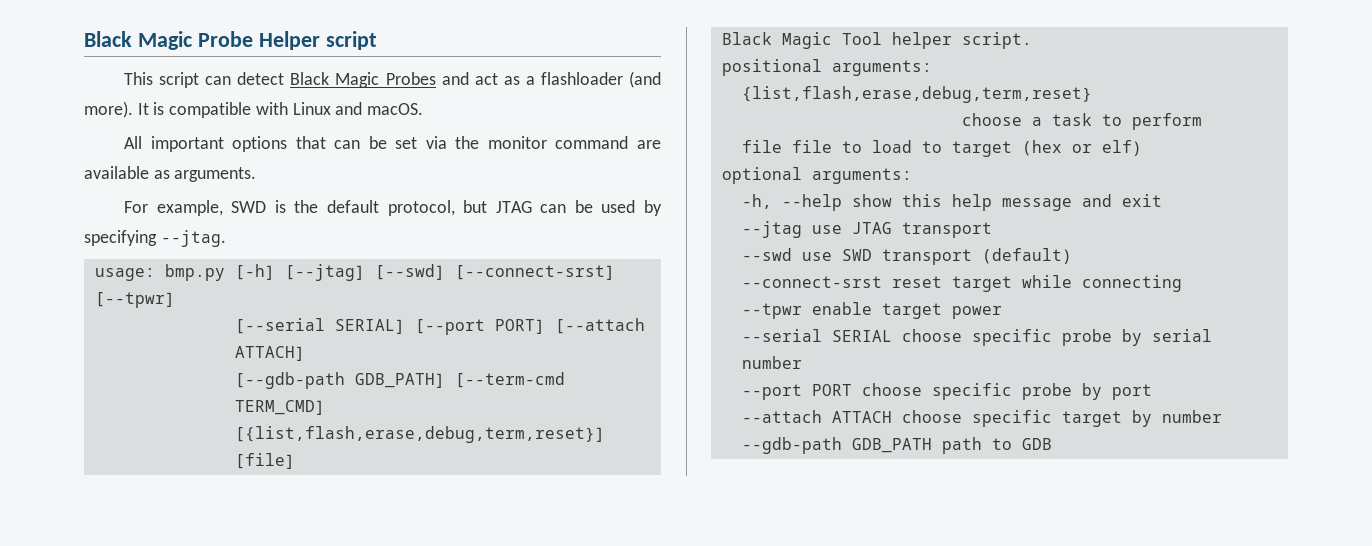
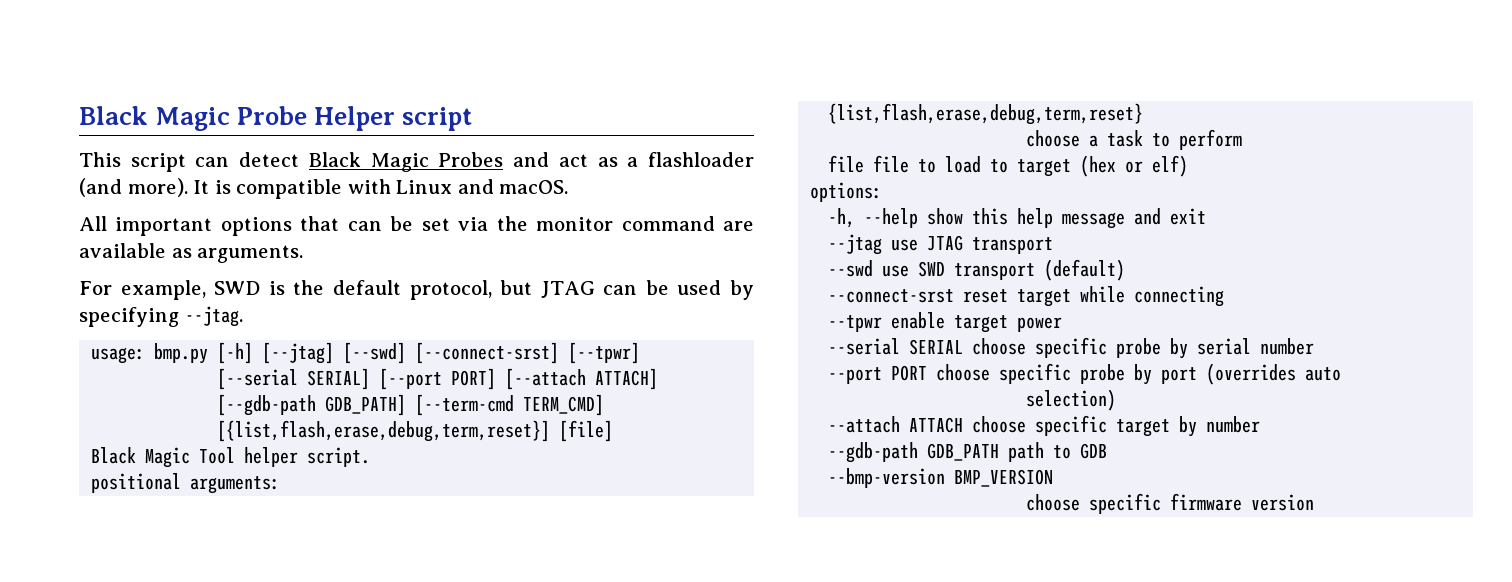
- optional arguments:
+ options:
- --port PORT choose specific probe by port
+ --port PORT choose specific probe by port (overrides auto
+ selection)
+ --bmp-version BMP_VERSION
+ choose specific firmware version

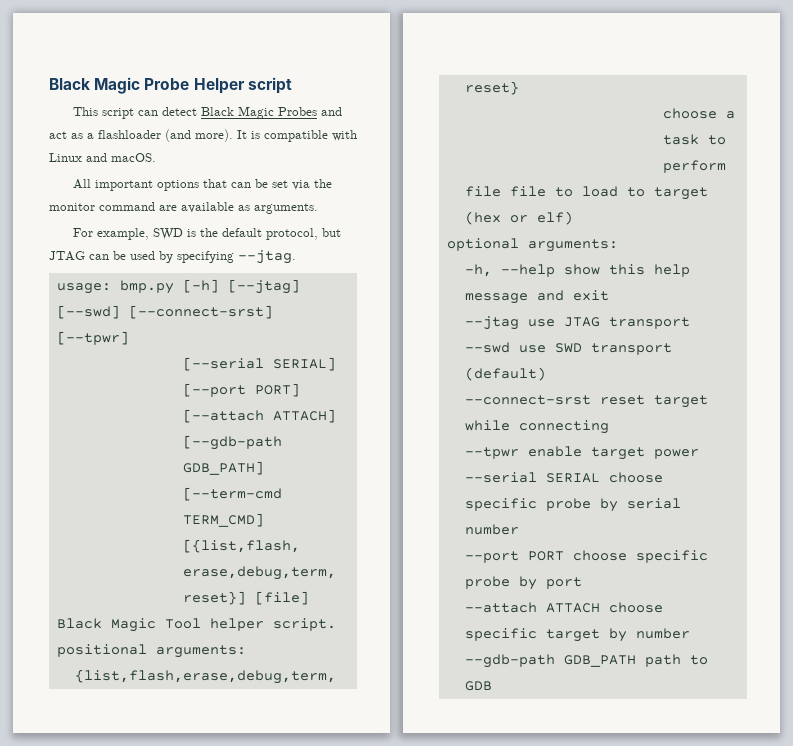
- options:
+ optional arguments:
- --port PORT choose specific probe by port (overrides auto
- selection)
+ --port PORT choose specific probe by port
- --bmp-version BMP_VERSION
- choose specific firmware version

